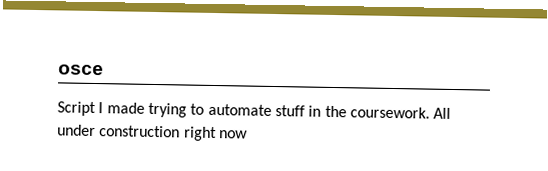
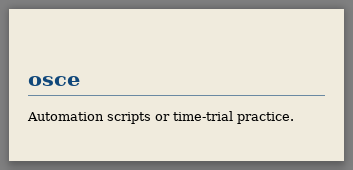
- Script I made trying to automate stuff in the coursework. All under construction right now
+ Automation scripts or time-trial practice.

